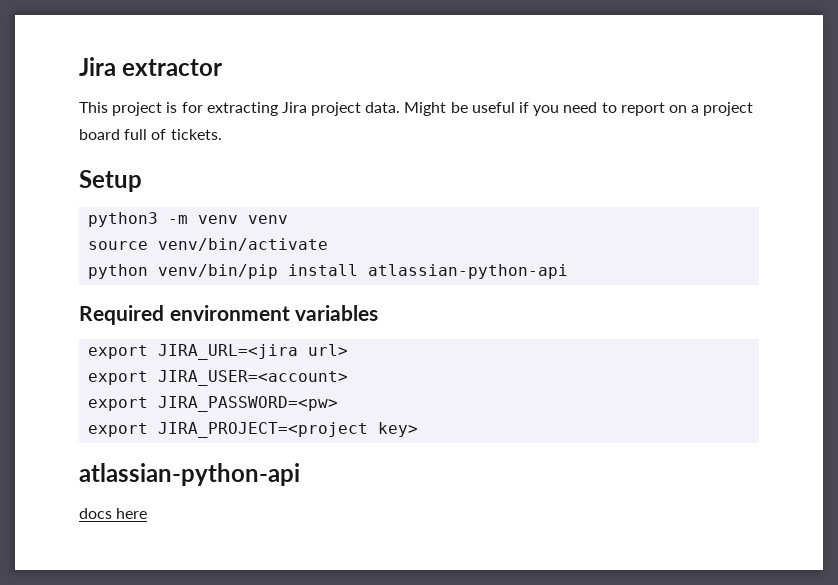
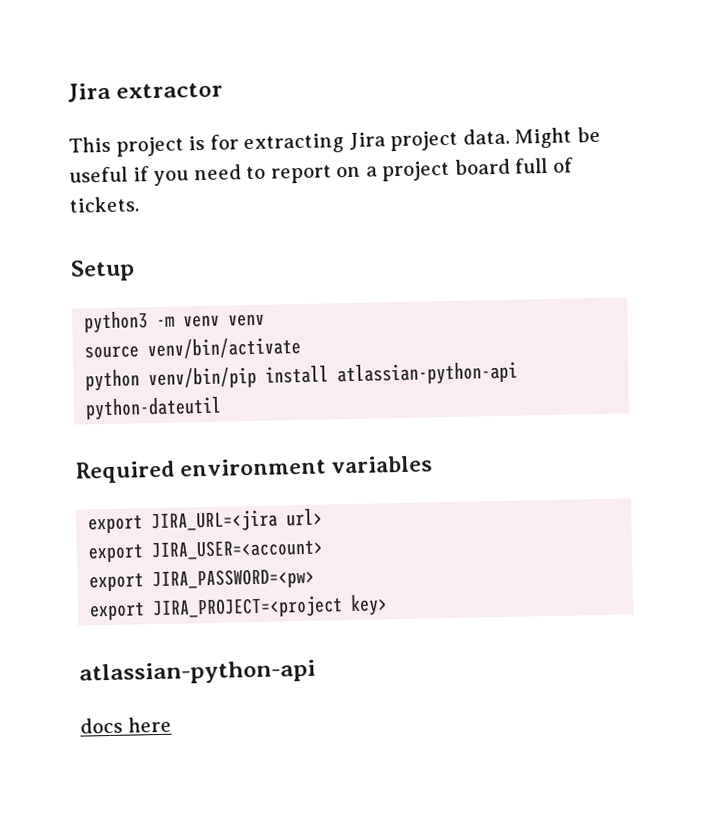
- python venv/bin/pip install atlassian-python-api
+ python venv/bin/pip install atlassian-python-api python-dateutil

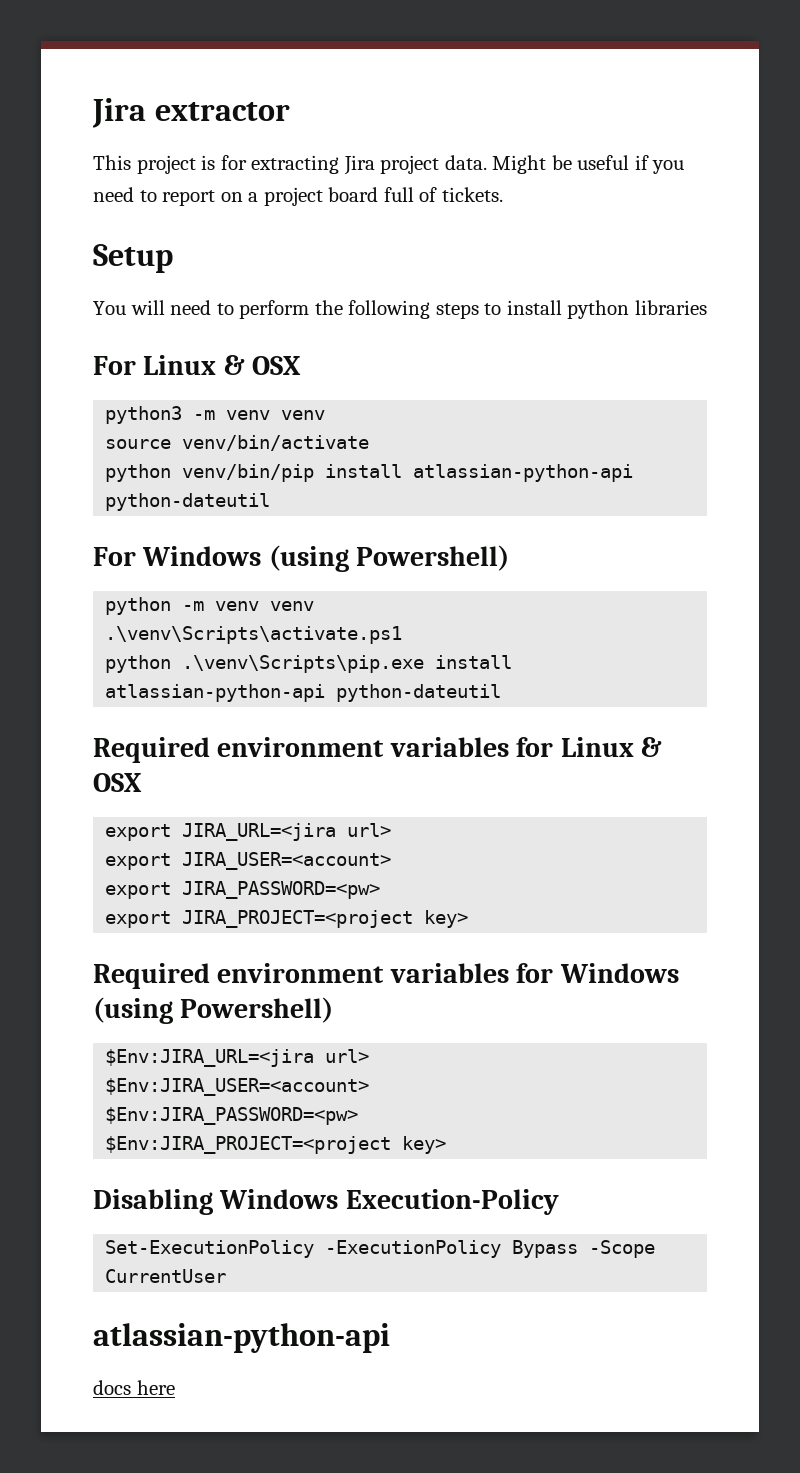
+ You will need to perform the following steps to install python libraries
+ For Linux & OSX
- Required environment variables
+ For Windows (using Powershell)
+ python -m venv venv
+ .\venv\Scripts\activate.ps1
+ python .\venv\Scripts\pip.exe install atlassian-python-api python-dateutil
+ Required environment variables for Linux & OSX
+ Required environment variables for Windows (using Powershell)
+ $Env:JIRA_URL=<jira url>
+ $Env:JIRA_USER=<account>
+ $Env:JIRA_PASSWORD=<pw>
+ $Env:JIRA_PROJECT=<project key>
+ Disabling Windows Execution-Policy
+ Set-ExecutionPolicy -ExecutionPolicy Bypass -Scope CurrentUser

